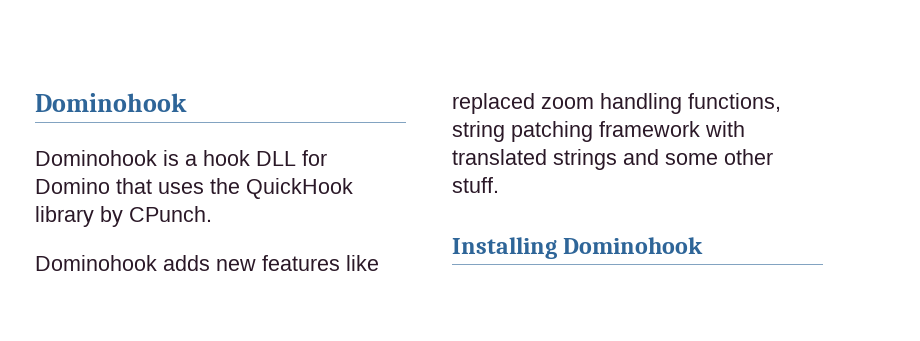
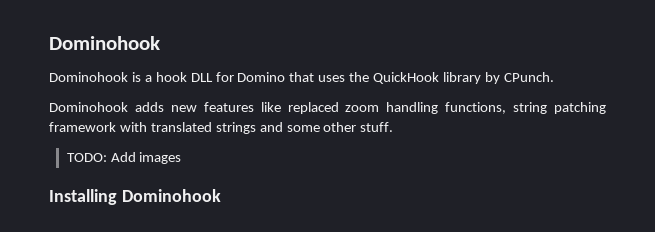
+ TODO: Add images

